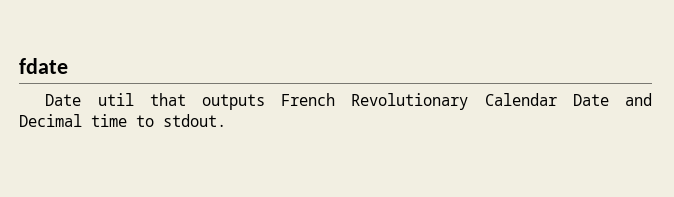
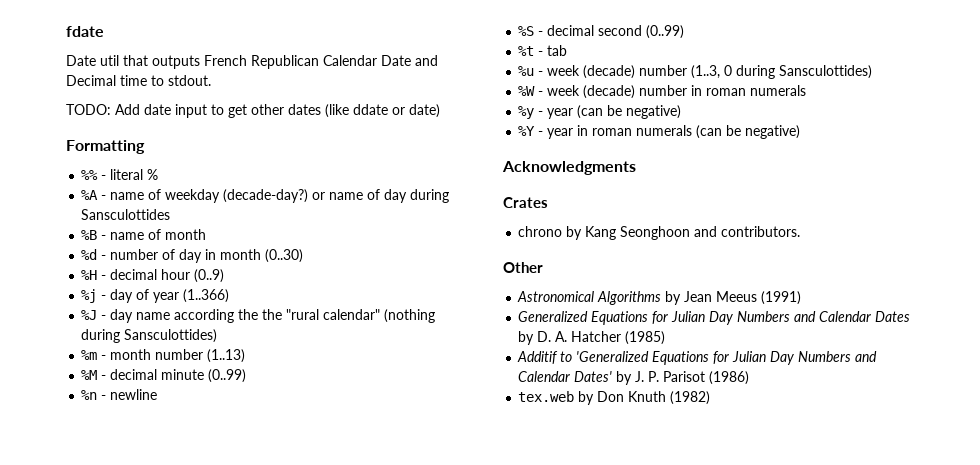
- Date util that outputs French Revolutionary Calendar Date and Decimal time to stdout.
+ Date util that outputs French Republican Calendar Date and Decimal time to stdout.
+ TODO: Add date input to get other dates (like ddate or date)
+ Formatting
+ %% - literal %
+ %A - name of weekday (decade-day?) or name of day during Sansculottides
+ %B - name of month
+ %d - number of day in month (0..30)
+ %H - decimal hour (0..9)
+ %j - day of year (1..366)
+ %J - day name according the the "rural calendar" (nothing during Sansculottides)
+ %m - month number (1..13)
+ %M - decimal minute (0..99)
+ %n - newline
+ %S - decimal second (0..99)
+ %t - tab
+ %u - week (decade) number (1..3, 0 during Sansculottides)
+ %W - week (decade) number in roman numerals
+ %y - year (can be negative)
+ %Y - year in roman numerals (can be negative)
+ Acknowledgments
+ Crates
+ chrono by Kang Seonghoon and contributors.
+ Other
+ Astronomical Algorithms by Jean Meeus (1991)
+ Generalized Equations for Julian Day Numbers and Calendar Dates by D. A. Hatcher (1985)
+ Additif to 'Generalized Equations for Julian Day Numbers and Calendar Dates' by J. P. Parisot (1986)
+ tex.web by Don Knuth (1982)

